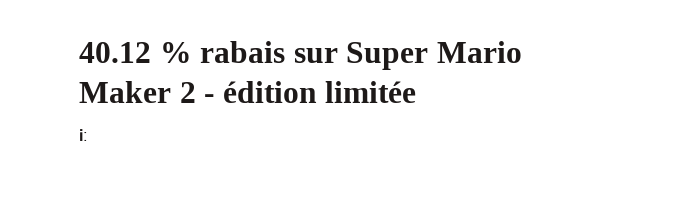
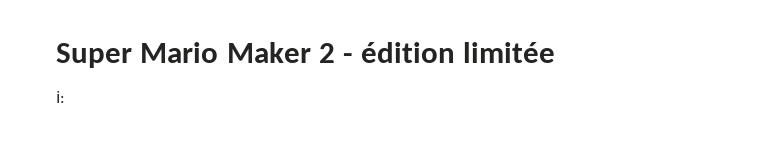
- 40.12 % rabais sur Super Mario Maker 2 - édition limitée
+ Super Mario Maker 2 - édition limitée

